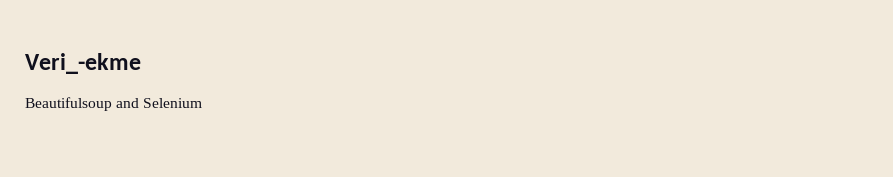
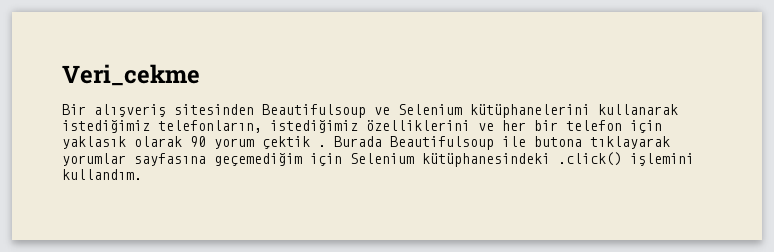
- Veri_-ekme
- Beautifulsoup and Selenium
+ Veri_cekme
+ Bir alışveriş sitesinden Beautifulsoup ve Selenium kütüphanelerini kullanarak istediğimiz telefonların, istediğimiz özelliklerini ve her bir telefon için yaklasık olarak 90 yorum çektik . Burada Beautifulsoup ile butona tıklayarak yorumlar sayfasına geçemediğim için Selenium kütüphanesindeki .click() işlemini kullandım.

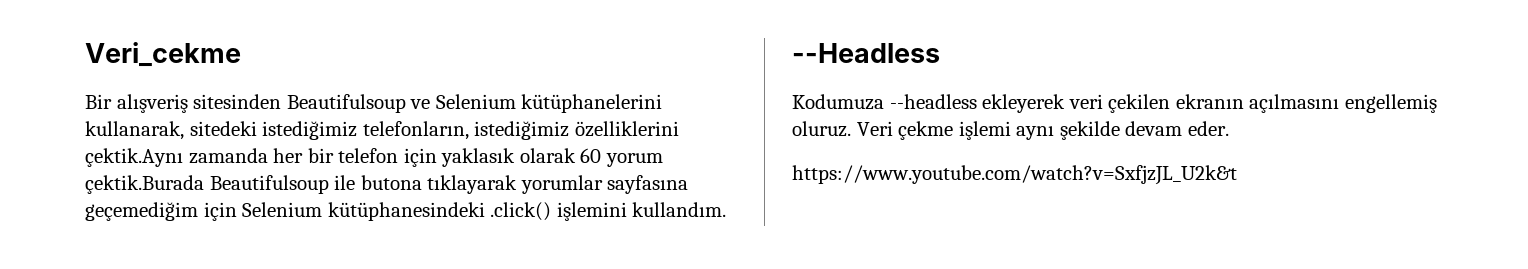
- Bir alışveriş sitesinden Beautifulsoup ve Selenium kütüphanelerini kullanarak istediğimiz telefonların, istediğimiz özelliklerini ve her bir telefon için yaklasık olarak 90 yorum çektik . Burada Beautifulsoup ile butona tıklayarak yorumlar sayfasına geçemediğim için Selenium kütüphanesindeki .click() işlemini kullandım.
+ Bir alışveriş sitesinden Beautifulsoup ve Selenium kütüphanelerini kullanarak, sitedeki istediğimiz telefonların, istediğimiz özelliklerini çektik.Aynı zamanda her bir telefon için yaklasık olarak 60 yorum çektik.Burada Beautifulsoup ile butona tıklayarak yorumlar sayfasına geçemediğim için Selenium kütüphanesindeki .click() işlemini kullandım.
+ --Headless
+ Kodumuza --headless ekleyerek veri çekilen ekranın açılmasını engellemiş oluruz. Veri çekme işlemi aynı şekilde devam eder.
+ https://www.youtube.com/watch?v=SxfjzJL_U2k&t

